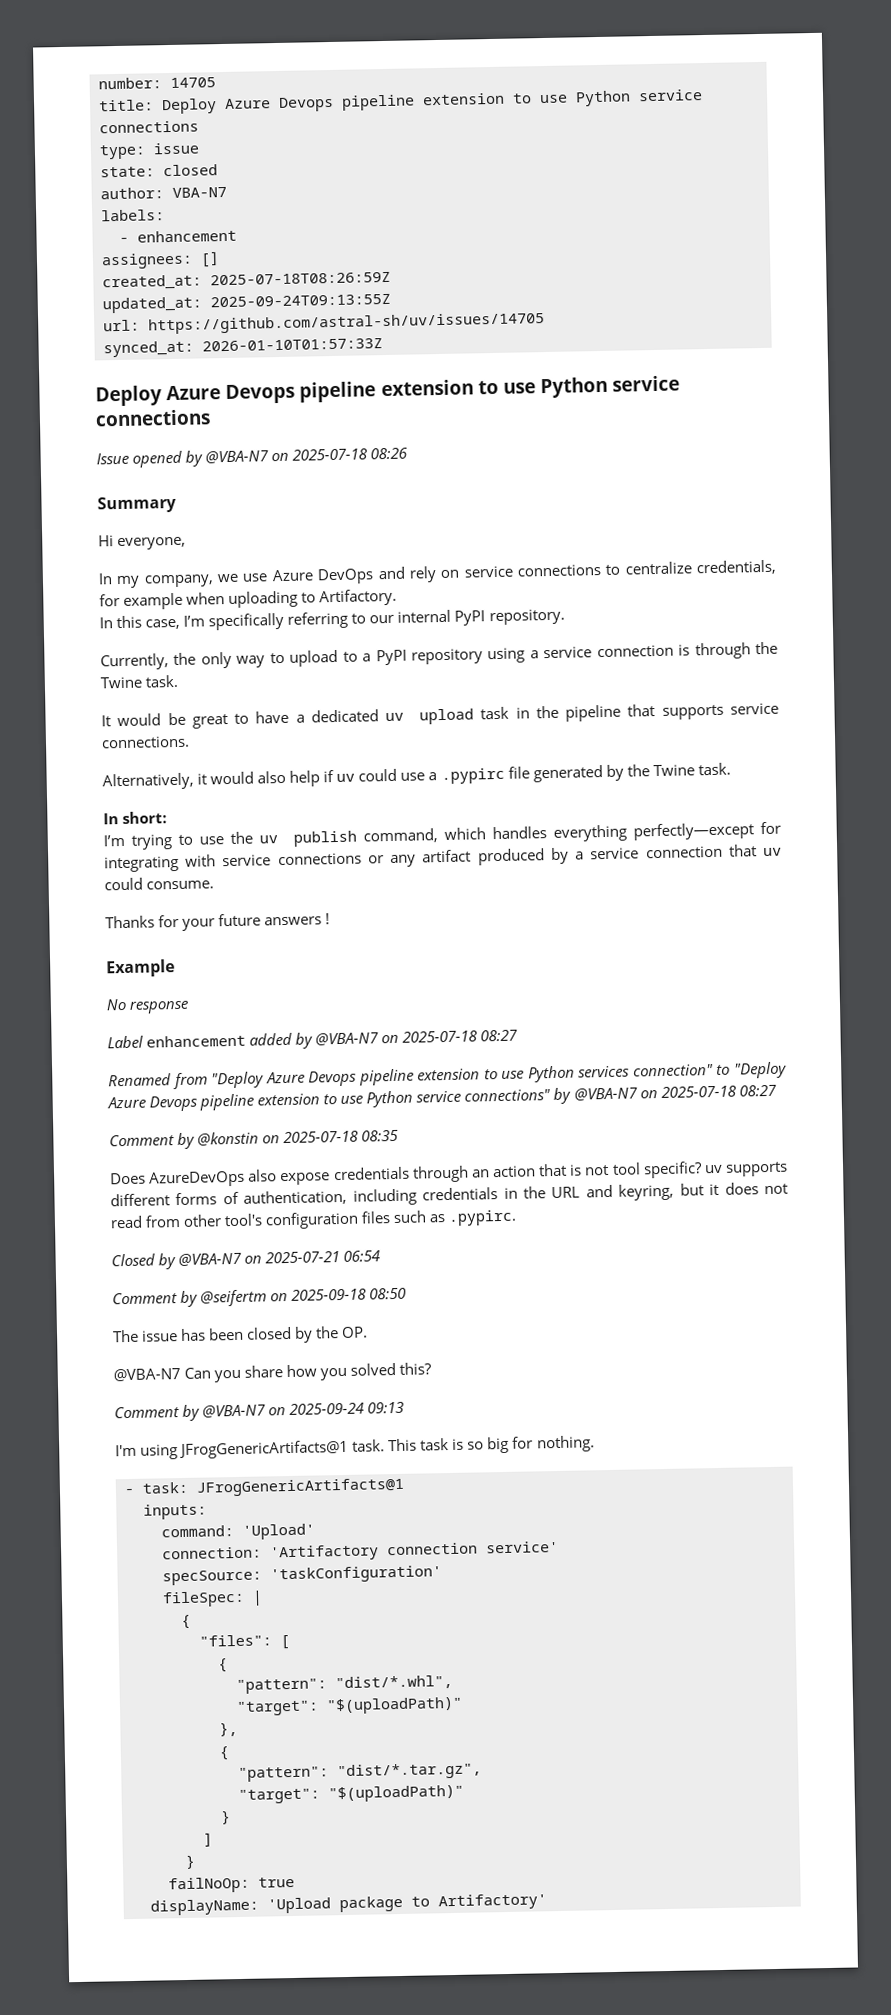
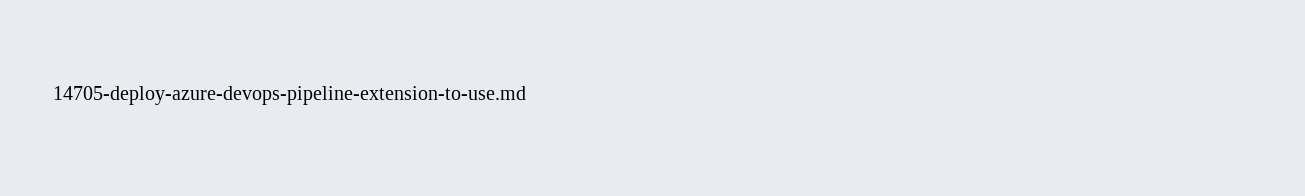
- number: 14705
- title: Deploy Azure Devops pipeline extension to use Python service connections
- type: issue
- state: closed
- author: VBA-N7
- labels:
- - enhancement
- assignees: []
- created_at: 2025-07-18T08:26:59Z
- updated_at: 2025-09-24T09:13:55Z
- url: https://github.com/astral-sh/uv/issues/14705
- synced_at: 2026-01-10T01:57:33Z
- Deploy Azure Devops pipeline extension to use Python service connections
- Issue opened by @VBA-N7 on 2025-07-18 08:26
- Summary
- Hi everyone,
- In my company, we use Azure DevOps and rely on service connections to centralize credentials, for example when uploading to Artifactory.
- In this case, I’m specifically referring to our internal PyPI repository.
- Currently, the only way to upload to a PyPI repository using a service connection is through the Twine task.
- It would be great to have a dedicated uv upload task in the pipeline that supports service connections.
- Alternatively, it would also help if uv could use a .pypirc file generated by the Twine task.
- In short:
- I’m trying to use the uv publish command, which handles everything perfectly—except for integrating with service connections or any artifact produced by a service connection that uv could consume.
- Thanks for your future answers !
- Example
- No response
- Label enhancement added by @VBA-N7 on 2025-07-18 08:27
- Renamed from "Deploy Azure Devops pipeline extension to use Python services connection" to "Deploy Azure Devops pipeline extension to use Python service connections" by @VBA-N7 on 2025-07-18 08:27
- Comment by @konstin on 2025-07-18 08:35
- Does AzureDevOps also expose credentials through an action that is not tool specific? uv supports different forms of authentication, including credentials in the URL and keyring, but it does not read from other tool's configuration files such as .pypirc.
- Closed by @VBA-N7 on 2025-07-21 06:54
- Comment by @seifertm on 2025-09-18 08:50
- The issue has been closed by the OP.
- @VBA-N7 Can you share how you solved this?
- Comment by @VBA-N7 on 2025-09-24 09:13
- I'm using JFrogGenericArtifacts@1 task. This task is so big for nothing.
- - task: JFrogGenericArtifacts@1
- inputs:
- command: 'Upload'
- connection: 'Artifactory connection service'
- specSource: 'taskConfiguration'
- fileSpec: |
- {
- "files": [
- {
- "pattern": "dist/*.whl",
- "target": "$(uploadPath)"
- },
- {
- "pattern": "dist/*.tar.gz",
- "target": "$(uploadPath)"
- }
- ]
- }
- failNoOp: true
- displayName: 'Upload package to Artifactory'
+ 14705-deploy-azure-devops-pipeline-extension-to-use.md

